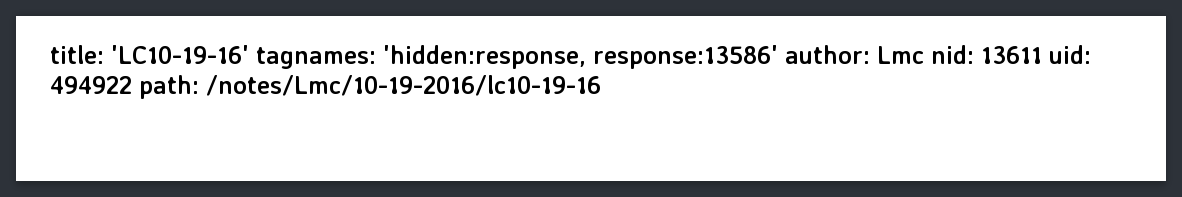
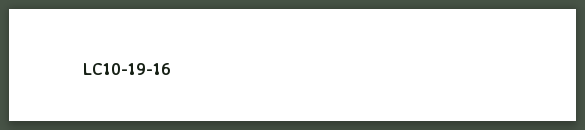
- title: 'LC10-19-16' tagnames: 'hidden:response, response:13586' author: Lmc nid: 13611 uid: 494922 path: /notes/Lmc/10-19-2016/lc10-19-16
+ LC10-19-16

